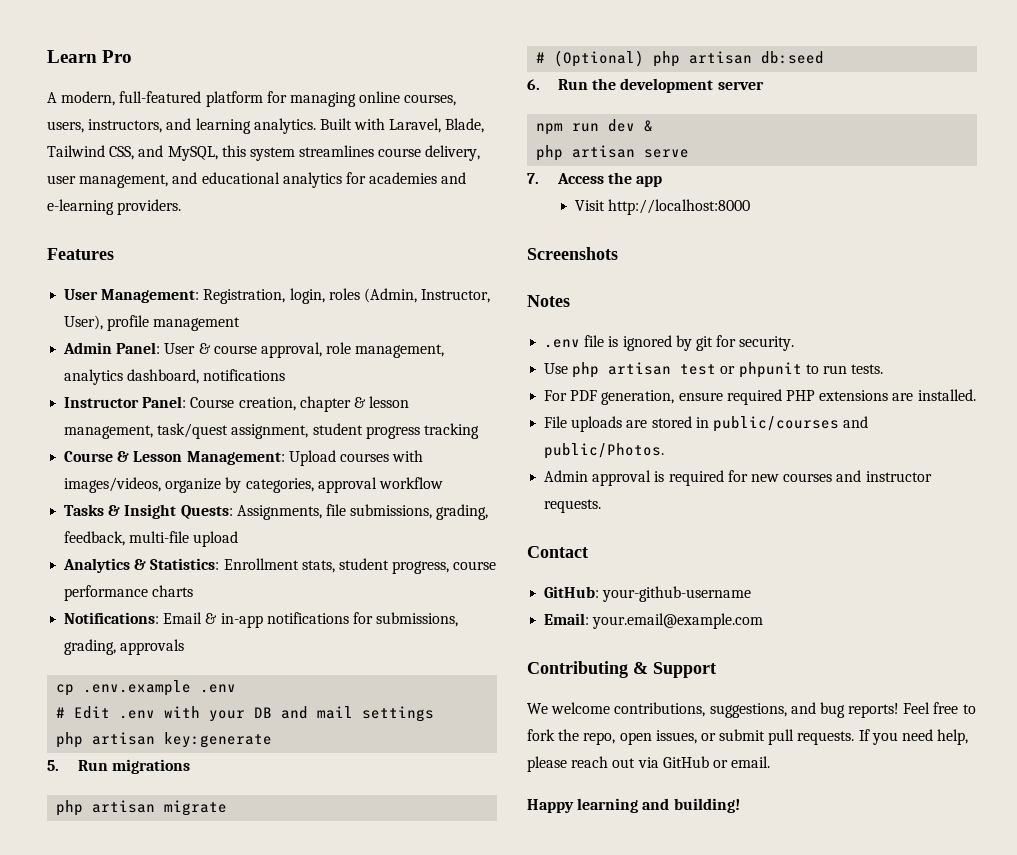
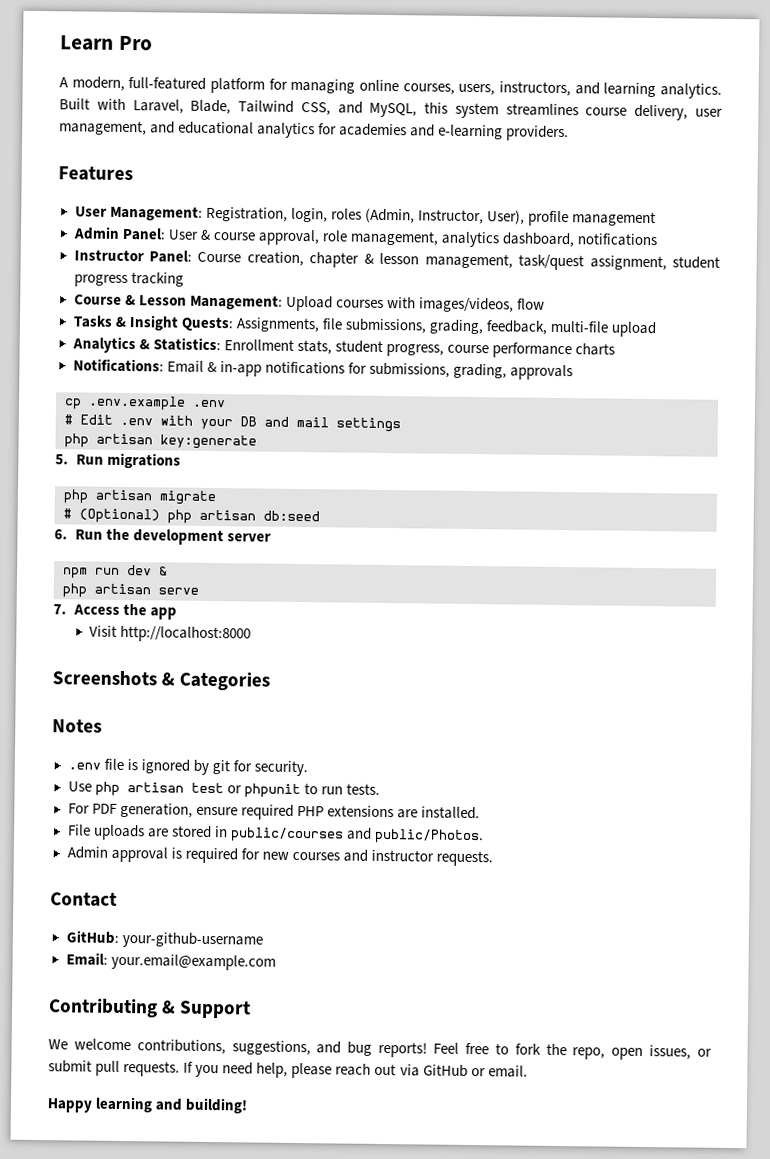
- Course & Lesson Management: Upload courses with images/videos, organize by categories, approval workflow
+ Course & Lesson Management: Upload courses with images/videos, flow
- Screenshots
+ Screenshots & Categories

